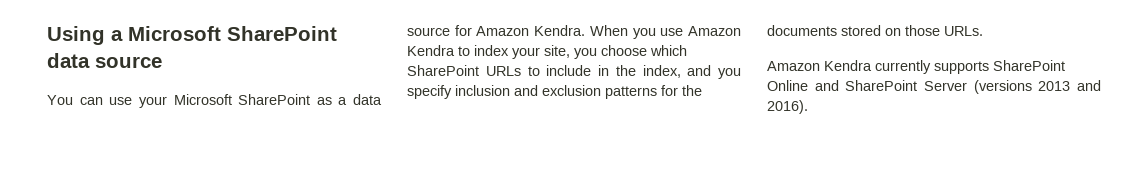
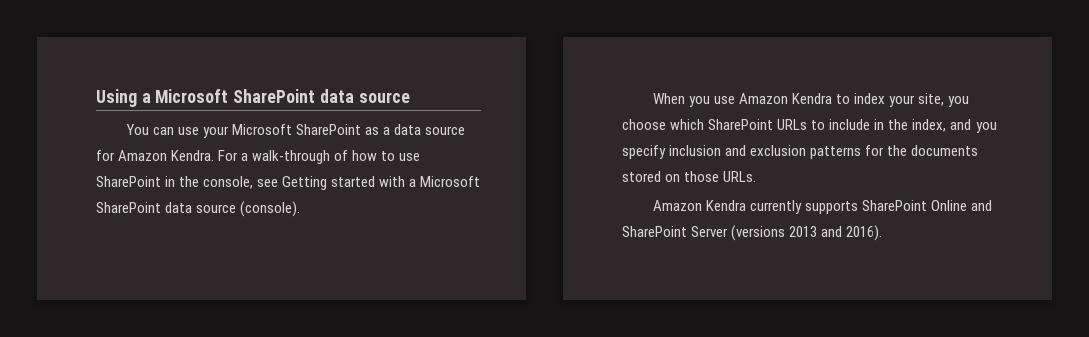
- You can use your Microsoft SharePoint as a data source for Amazon Kendra. When you use Amazon Kendra to index your site, you choose which SharePoint URLs to include in the index, and you specify inclusion and exclusion patterns for the documents stored on those URLs.
+ You can use your Microsoft SharePoint as a data source for Amazon Kendra. For a walk-through of how to use SharePoint in the console, see Getting started with a Microsoft SharePoint data source (console).
+ When you use Amazon Kendra to index your site, you choose which SharePoint URLs to include in the index, and you specify inclusion and exclusion patterns for the documents stored on those URLs.

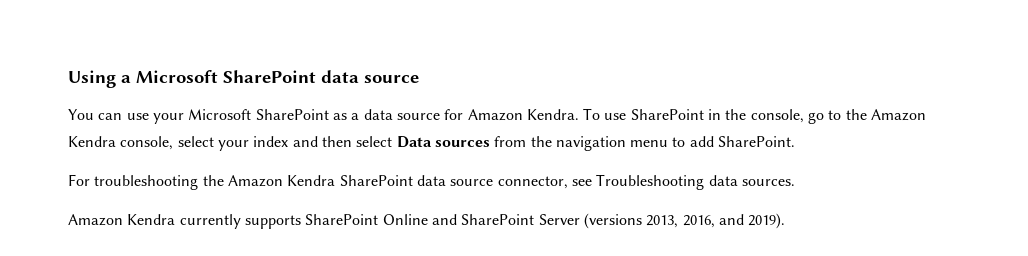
- For a walk-through of how to use SharePoint in the console, see Getting started with a Microsoft SharePoint data source (console).
- When you use Amazon Kendra to index your site, you choose which SharePoint URLs to include in the index, and you specify inclusion and exclusion patterns for the documents stored on those URLs.
+ To use SharePoint in the console, go to the Amazon Kendra console, select your index and then select Data sources from the navigation menu to add SharePoint.
+ For troubleshooting the Amazon Kendra SharePoint data source connector, see Troubleshooting data sources.
- Amazon Kendra currently supports SharePoint Online and SharePoint Server (versions 2013 and 2016).
+ Amazon Kendra currently supports SharePoint Online and SharePoint Server (versions 2013, 2016, and 2019).

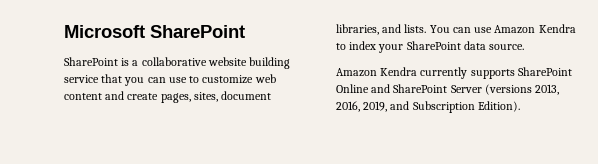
- Using a Microsoft SharePoint data source
- You can use your Microsoft SharePoint as a data source for Amazon Kendra. To use SharePoint in the console, go to the Amazon Kendra console, select your index and then select Data sources from the navigation menu to add SharePoint.
- For troubleshooting the Amazon Kendra SharePoint data source connector, see Troubleshooting data sources.
+ Microsoft SharePoint
+ SharePoint is a collaborative website building service that you can use to customize web content and create pages, sites, document libraries, and lists. You can use Amazon Kendra to index your SharePoint data source.
- Amazon Kendra currently supports SharePoint Online and SharePoint Server (versions 2013, 2016, and 2019).
+ Amazon Kendra currently supports SharePoint Online and SharePoint Server (versions 2013, 2016, 2019, and Subscription Edition).

